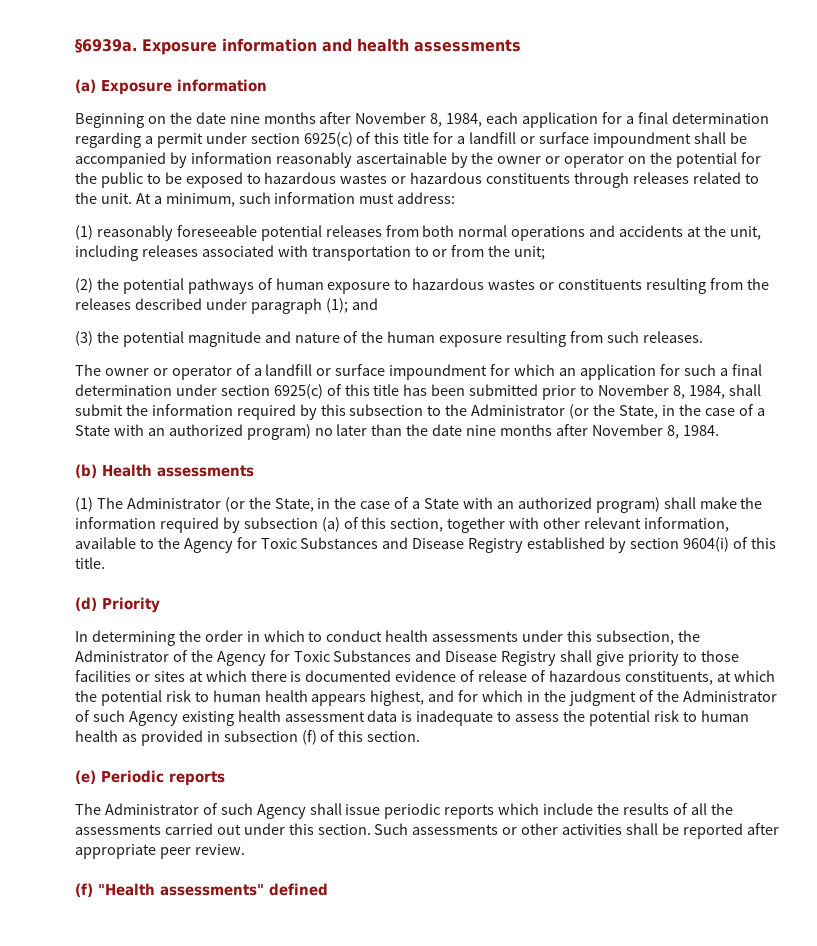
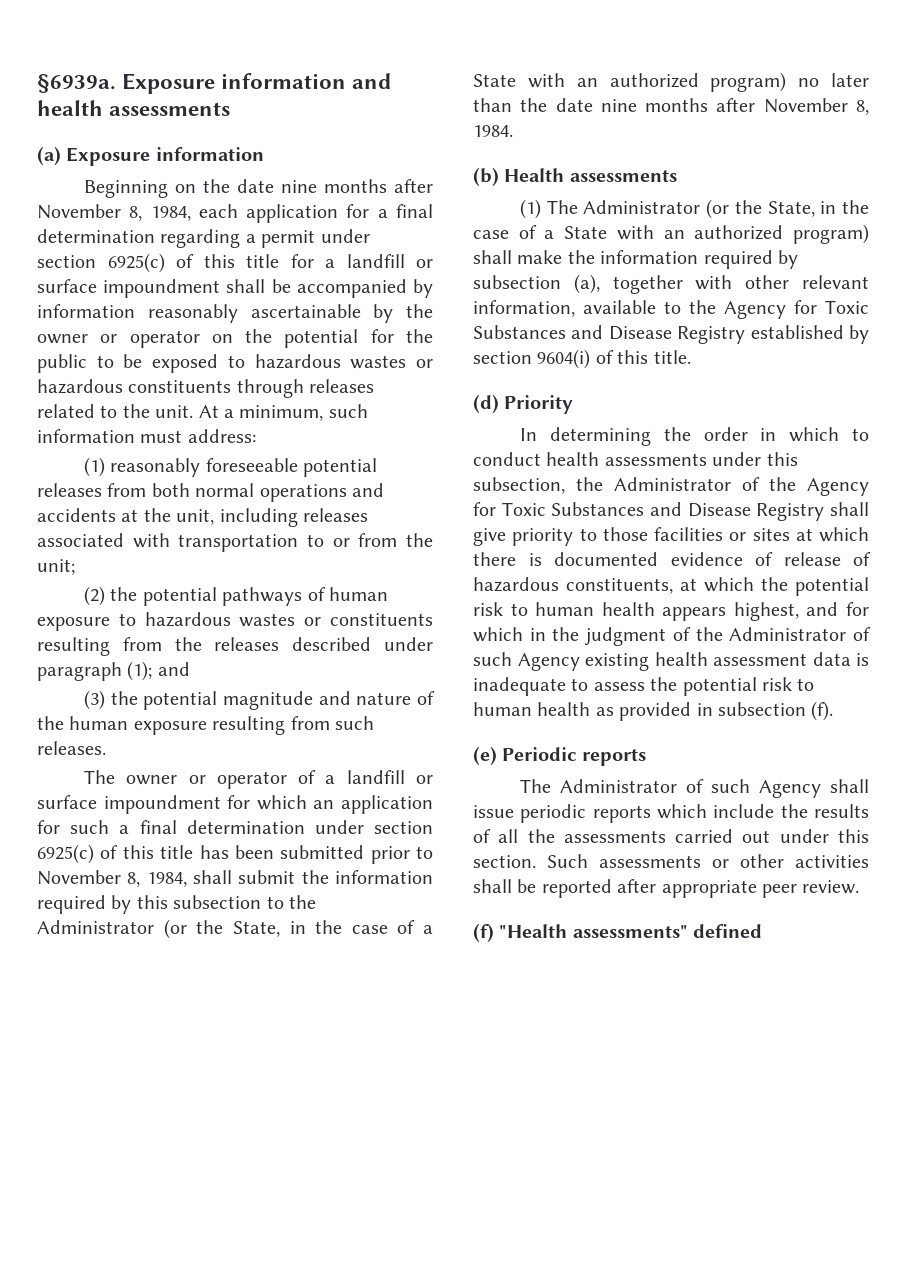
- (1) The Administrator (or the State, in the case of a State with an authorized program) shall make the information required by subsection (a) of this section, together with other relevant information, available to the Agency for Toxic Substances and Disease Registry established by section 9604(i) of this title.
+ (1) The Administrator (or the State, in the case of a State with an authorized program) shall make the information required by subsection (a), together with other relevant information, available to the Agency for Toxic Substances and Disease Registry established by section 9604(i) of this title.
- In determining the order in which to conduct health assessments under this subsection, the Administrator of the Agency for Toxic Substances and Disease Registry shall give priority to those facilities or sites at which there is documented evidence of release of hazardous constituents, at which the potential risk to human health appears highest, and for which in the judgment of the Administrator of such Agency existing health assessment data is inadequate to assess the potential risk to human health as provided in subsection (f) of this section.
+ In determining the order in which to conduct health assessments under this subsection, the Administrator of the Agency for Toxic Substances and Disease Registry shall give priority to those facilities or sites at which there is documented evidence of release of hazardous constituents, at which the potential risk to human health appears highest, and for which in the judgment of the Administrator of such Agency existing health assessment data is inadequate to assess the potential risk to human health as provided in subsection (f).

